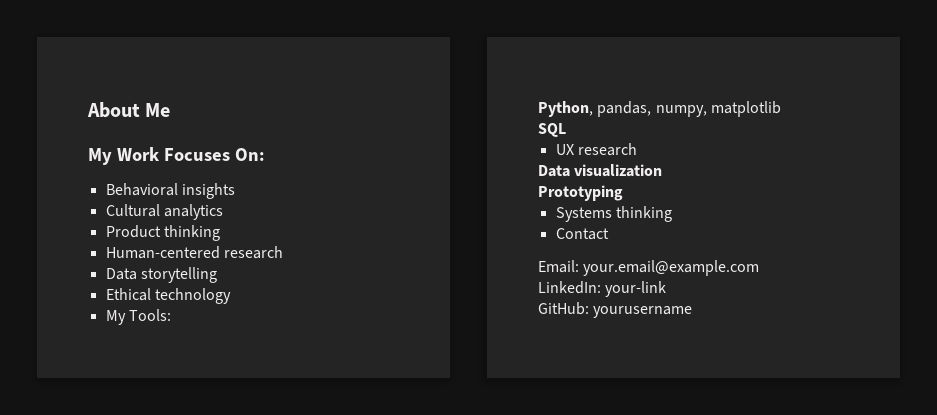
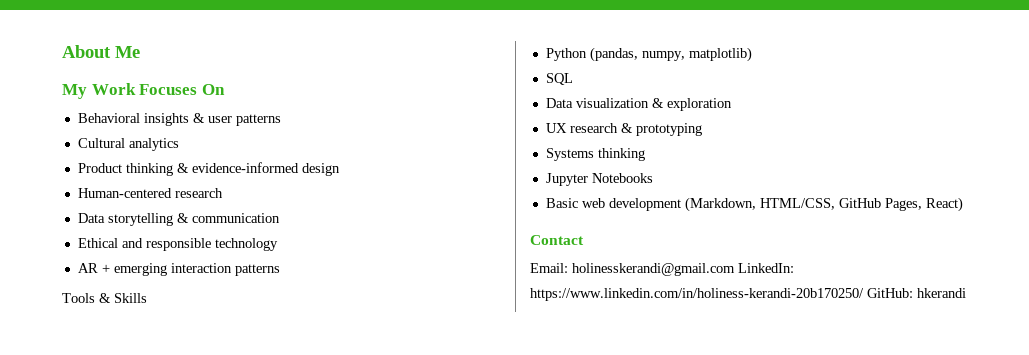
- My Work Focuses On:
+ My Work Focuses On
- Behavioral insights
+ Behavioral insights & user patterns
- Product thinking
+ Product thinking & evidence-informed design
- Data storytelling
+ Data storytelling & communication
- Ethical technology
+ Ethical and responsible technology
- My Tools:
- Python, pandas, numpy, matplotlib
+ AR + emerging interaction patterns
+ Tools & Skills
+ Python (pandas, numpy, matplotlib)
  SQL
+ Data visualization & exploration
- UX research
- Data visualization
- Prototyping
+ UX research & prototyping
+ Jupyter Notebooks
+ Basic web development (Markdown, HTML/CSS, GitHub Pages, React)
  Contact
- Email: your.email@example.com
- LinkedIn: your-link
- GitHub: yourusername
+ Email: holinesskerandi@gmail.com LinkedIn: https://www.linkedin.com/in/holiness-kerandi-20b170250/ GitHub: hkerandi

